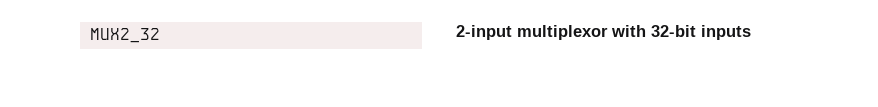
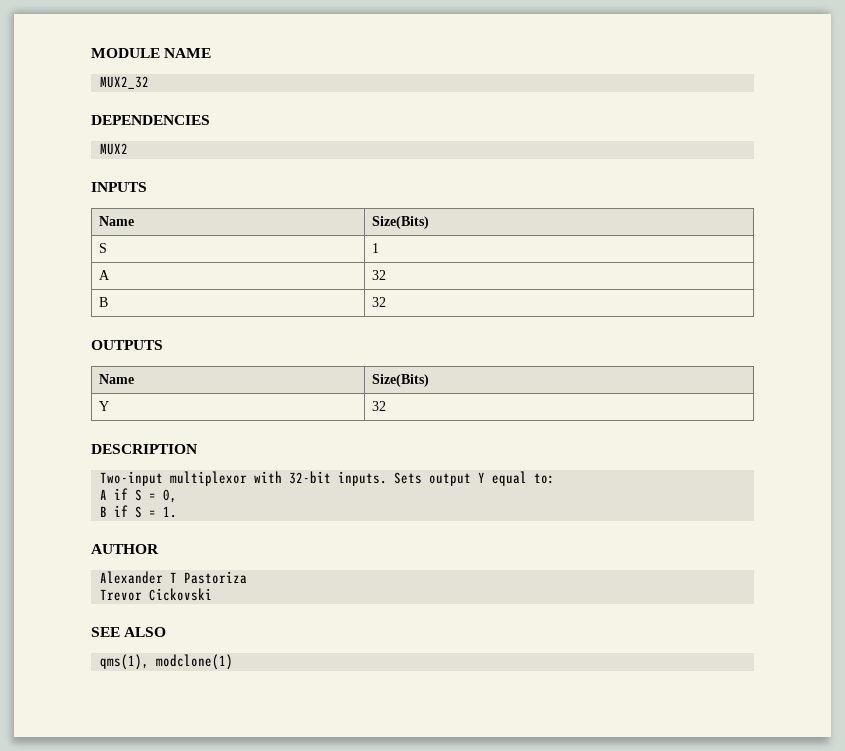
+ MODULE NAME
- 2-input multiplexor with 32-bit inputs
+ DEPENDENCIES
+ MUX2
+ INPUTS
+ Name | Size(Bits)
+ S | 1
+ A | 32
+ B | 32
+ OUTPUTS
+ Name | Size(Bits)
+ Y | 32
+ DESCRIPTION
+ Two-input multiplexor with 32-bit inputs. Sets output Y equal to:
+ A if S = 0,
+ B if S = 1.
+ AUTHOR
+ Alexander T Pastoriza
+ Trevor Cickovski
+ SEE ALSO
+ qms(1), modclone(1)

